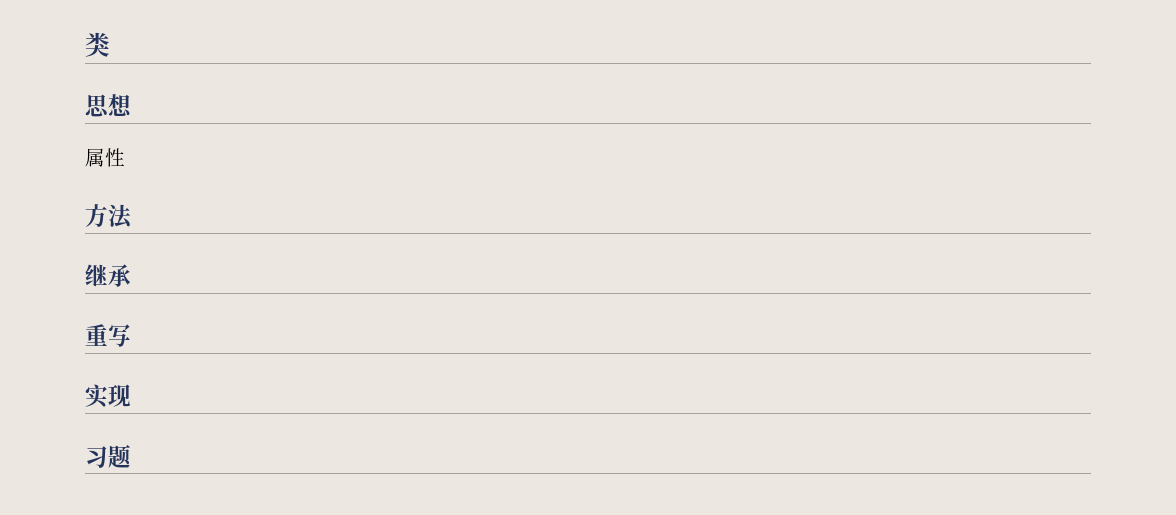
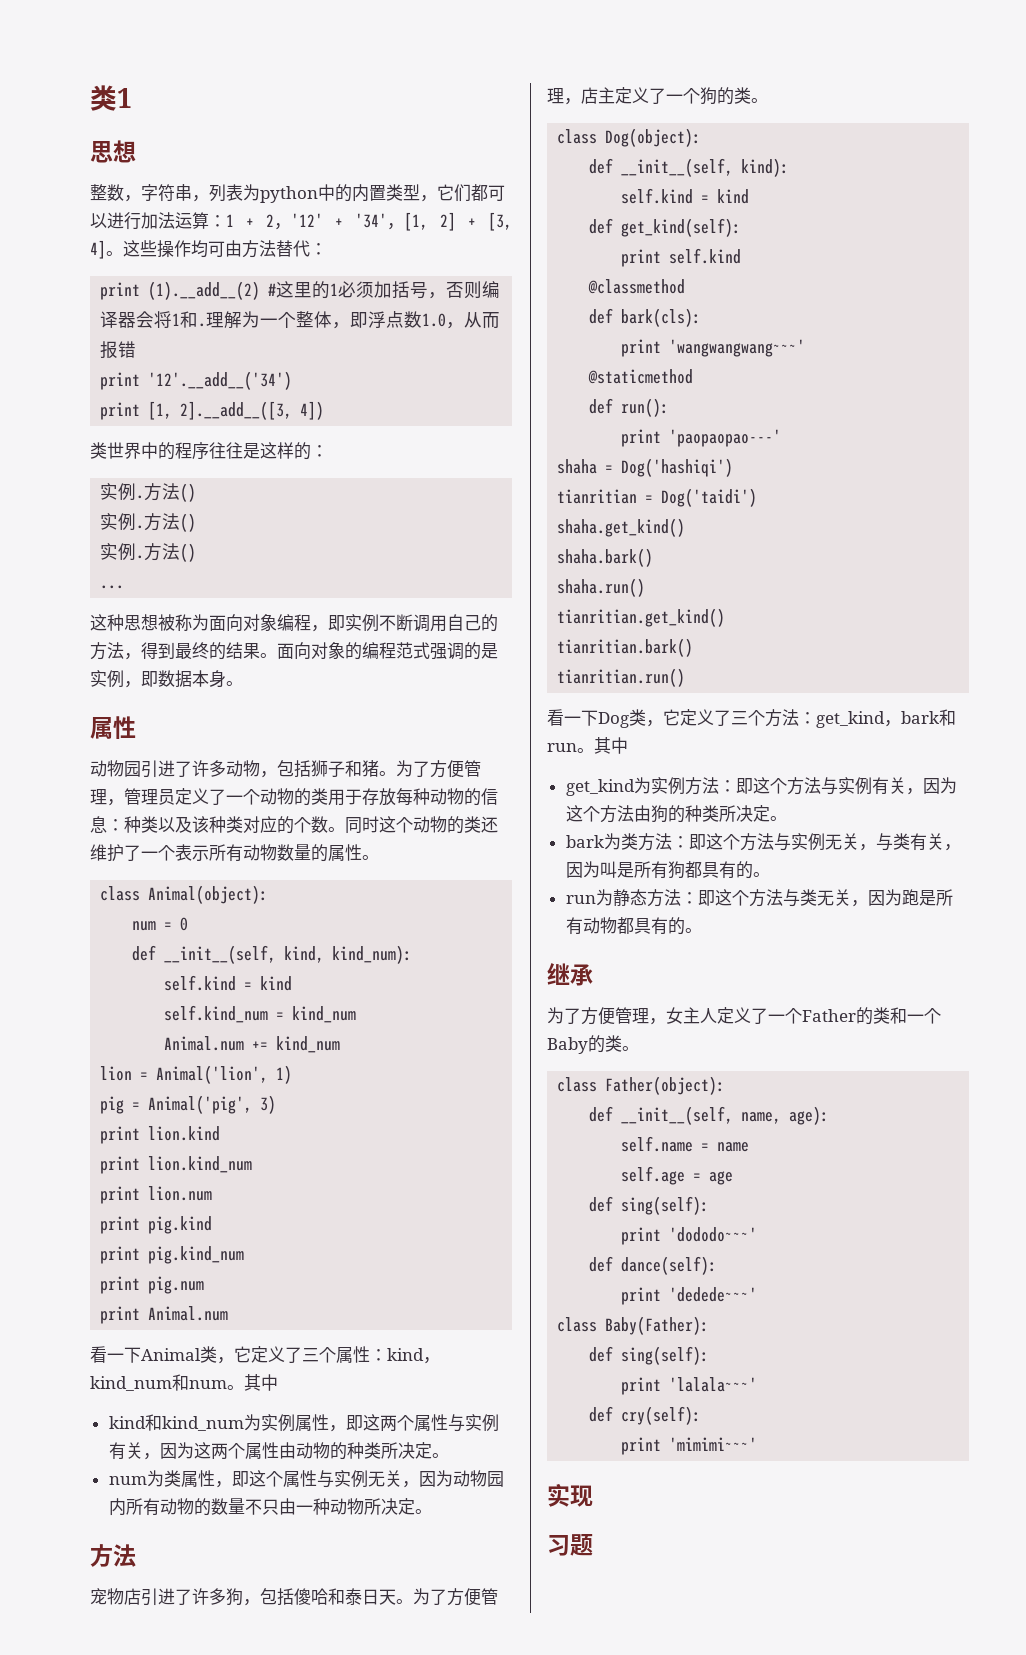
- 类
+ 类1
+ 整数，字符串，列表为python中的内置类型，它们都可以进行加法运算：1 + 2，'12' + '34'，[1, 2] + [3, 4]。这些操作均可由方法替代：
+ print (1).__add__(2) #这里的1必须加括号，否则编译器会将1和.理解为一个整体，即浮点数1.0，从而报错
+ print '12'.__add__('34')
+ print [1, 2].__add__([3, 4])
+ 类世界中的程序往往是这样的：
+ 实例.方法()
+ 实例.方法()
+ 实例.方法()
+ ...
+ 这种思想被称为面向对象编程，即实例不断调用自己的方法，得到最终的结果。面向对象的编程范式强调的是实例，即数据本身。
  属性
+ 动物园引进了许多动物，包括狮子和猪。为了方便管理，管理员定义了一个动物的类用于存放每种动物的信息：种类以及该种类对应的个数。同时这个动物的类还维护了一个表示所有动物数量的属性。
+ class Animal(object):
+ num = 0
+ def __init__(self, kind, kind_num):
+ self.kind = kind
+ self.kind_num = kind_num
+ Animal.num += kind_num
+ lion = Animal('lion', 1)
+ pig = Animal('pig', 3)
+ print lion.kind
+ print lion.kind_num
+ print lion.num
+ print pig.kind
+ print pig.kind_num
+ print pig.num
+ print Animal.num
+ 看一下Animal类，它定义了三个属性：kind，kind_num和num。其中
+ kind和kind_num为实例属性，即这两个属性与实例有关，因为这两个属性由动物的种类所决定。
+ num为类属性，即这个属性与实例无关，因为动物园内所有动物的数量不只由一种动物所决定。
  方法
+ 宠物店引进了许多狗，包括傻哈和泰日天。为了方便管理，店主定义了一个狗的类。
+ class Dog(object):
+ def __init__(self, kind):
+ self.kind = kind
+ def get_kind(self):
+ print self.kind
+ @classmethod
+ def bark(cls):
+ print 'wangwangwang~~~'
+ @staticmethod
+ def run():
+ print 'paopaopao---'
+ shaha = Dog('hashiqi')
+ tianritian = Dog('taidi')
+ shaha.get_kind()
+ shaha.bark()
+ shaha.run()
+ tianritian.get_kind()
+ tianritian.bark()
+ tianritian.run()
+ 看一下Dog类，它定义了三个方法：get_kind，bark和run。其中
+ get_kind为实例方法：即这个方法与实例有关，因为这个方法由狗的种类所决定。
+ bark为类方法：即这个方法与实例无关，与类有关，因为叫是所有狗都具有的。
+ run为静态方法：即这个方法与类无关，因为跑是所有动物都具有的。
  继承
- 重写
+ 为了方便管理，女主人定义了一个Father的类和一个Baby的类。
+ class Father(object):
+ def __init__(self, name, age):
+ self.name = name
+ self.age = age
+ def sing(self):
+ print 'dododo~~~'
+ def dance(self):
+ print 'dedede~~~'
+ class Baby(Father):
+ def sing(self):
+ print 'lalala~~~'
+ def cry(self):
+ print 'mimimi~~~'

